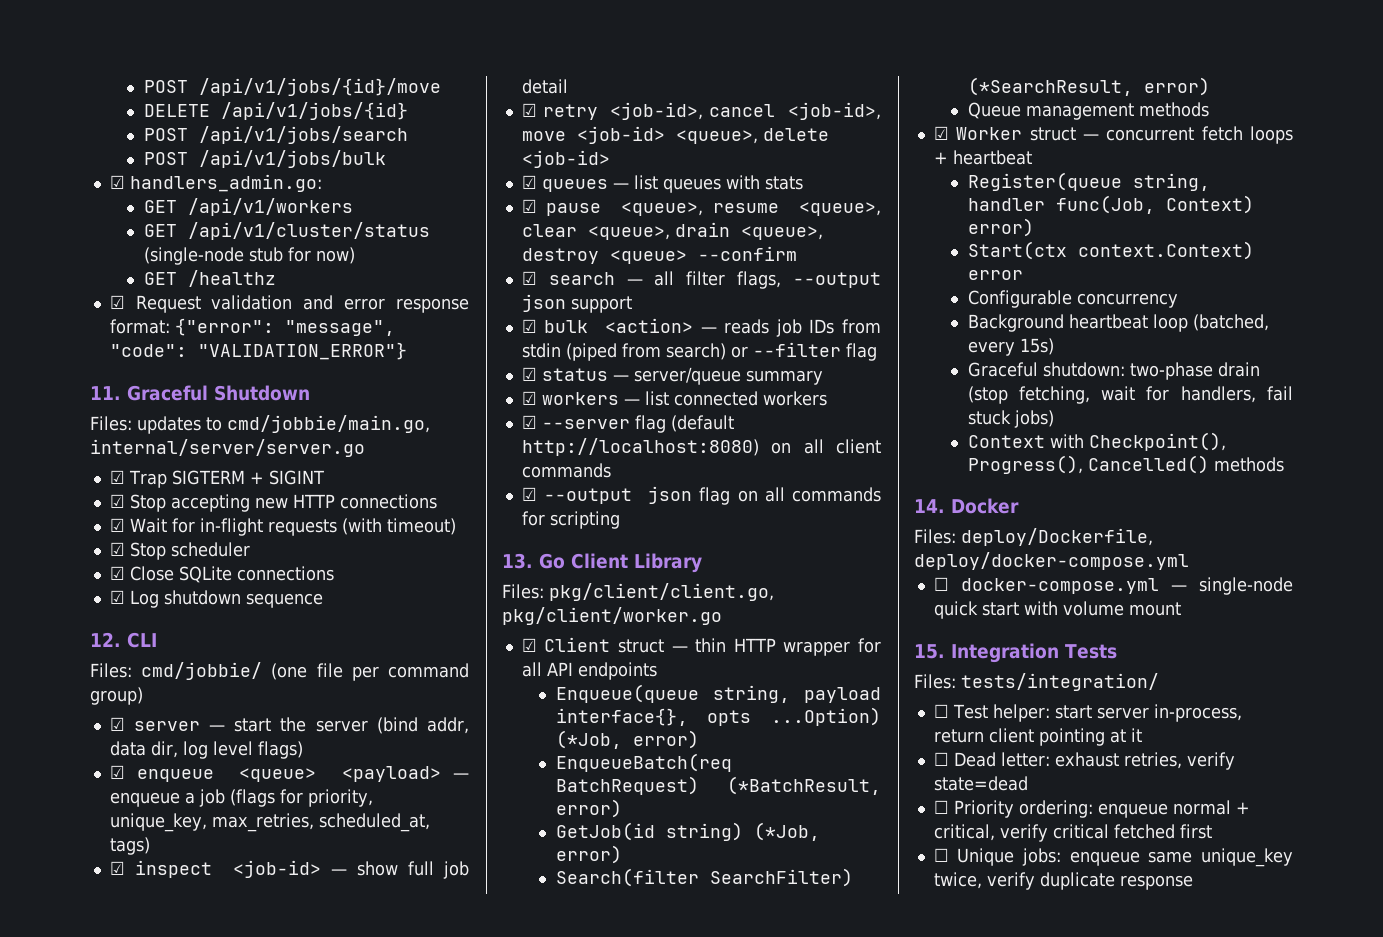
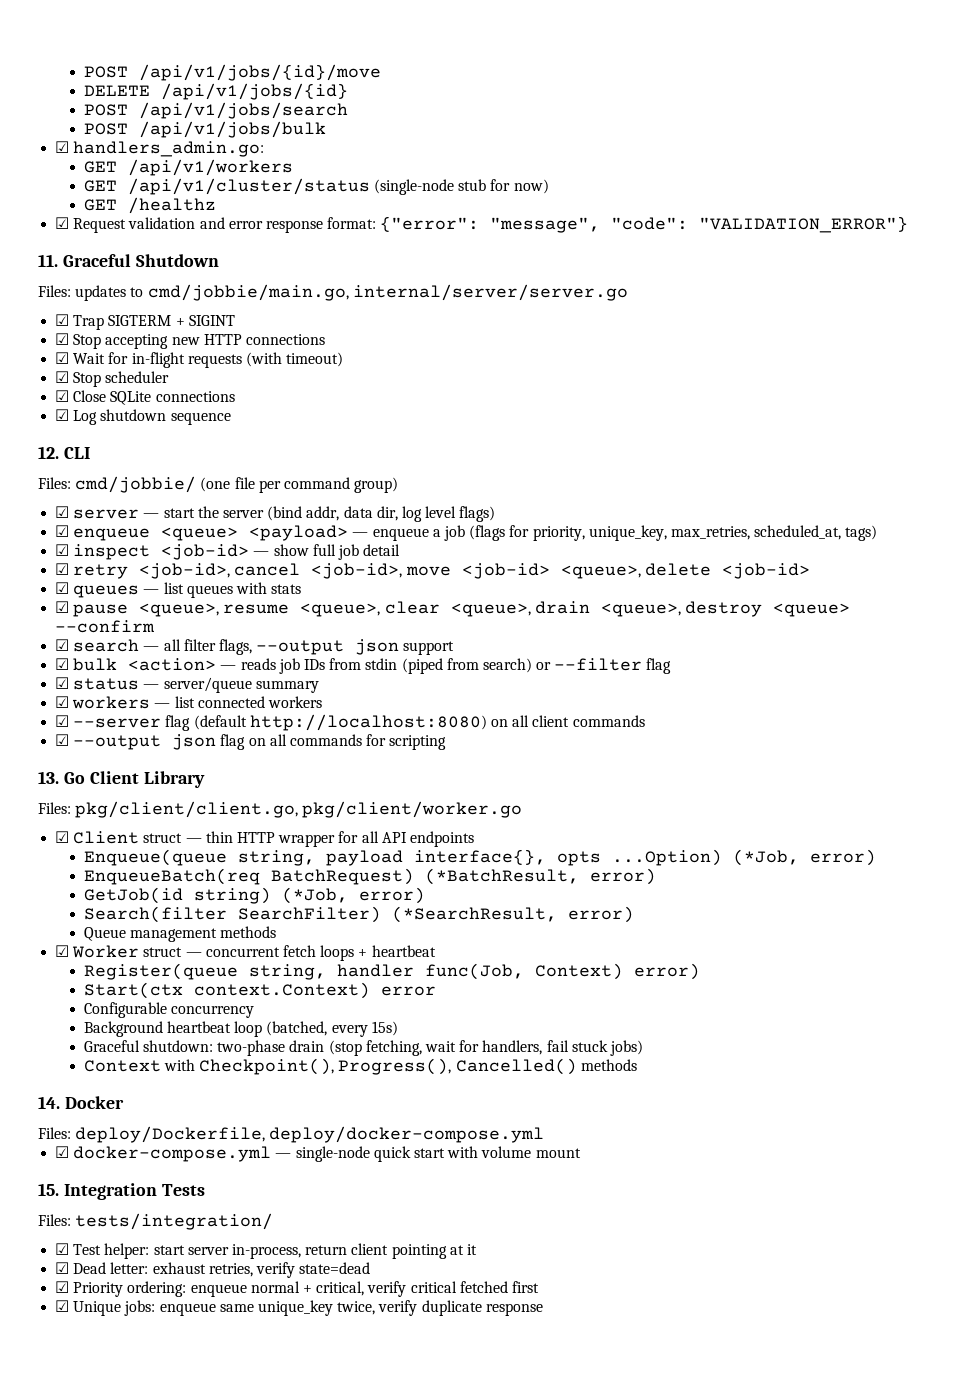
- ☐ docker-compose.yml — single-node quick start with volume mount
+ ☑ docker-compose.yml — single-node quick start with volume mount
- ☐ Test helper: start server in-process, return client pointing at it
+ ☑ Test helper: start server in-process, return client pointing at it
- ☐ Dead letter: exhaust retries, verify state=dead
+ ☑ Dead letter: exhaust retries, verify state=dead
- ☐ Priority ordering: enqueue normal + critical, verify critical fetched first
+ ☑ Priority ordering: enqueue normal + critical, verify critical fetched first
- ☐ Unique jobs: enqueue same unique_key twice, verify duplicate response
+ ☑ Unique jobs: enqueue same unique_key twice, verify duplicate response

